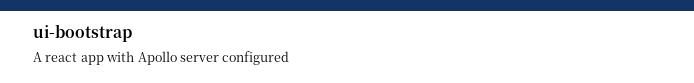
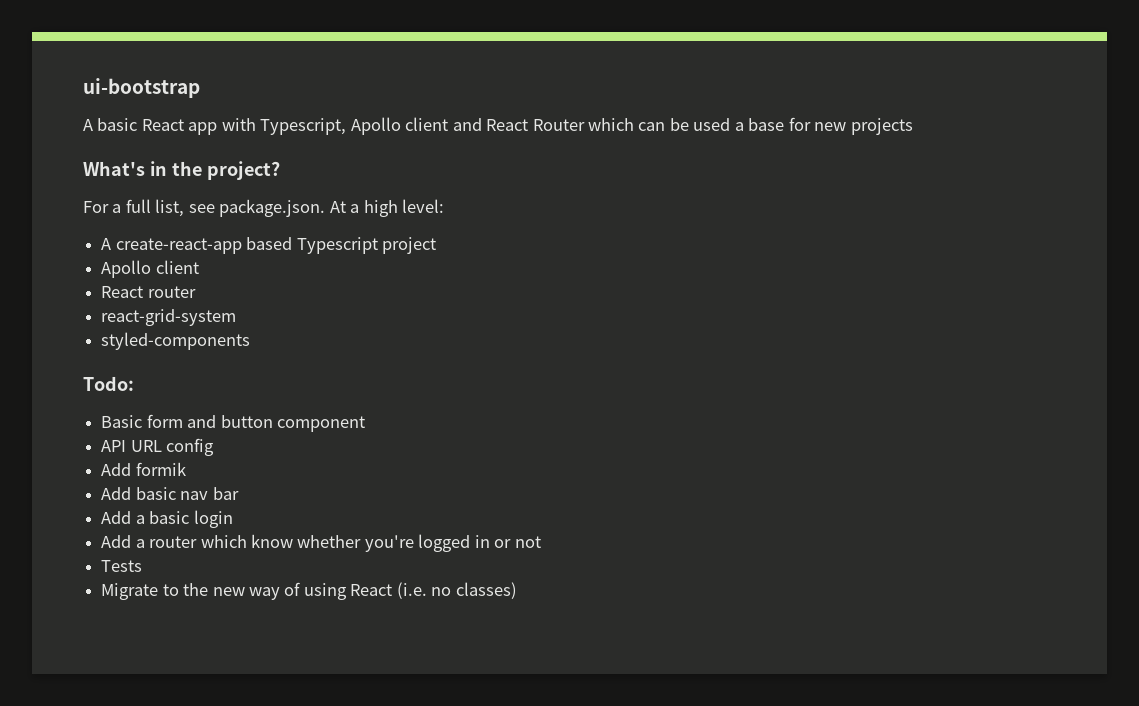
- A react app with Apollo server configured
+ A basic React app with Typescript, Apollo client and React Router which can be used a base for new projects
+ What's in the project?
+ For a full list, see package.json. At a high level:
+ A create-react-app based Typescript project
+ Apollo client
+ React router
+ react-grid-system
+ styled-components
+ Todo:
+ Basic form and button component
+ API URL config
+ Add formik
+ Add basic nav bar
+ Add a basic login
+ Add a router which know whether you're logged in or not
+ Tests
+ Migrate to the new way of using React (i.e. no classes)

